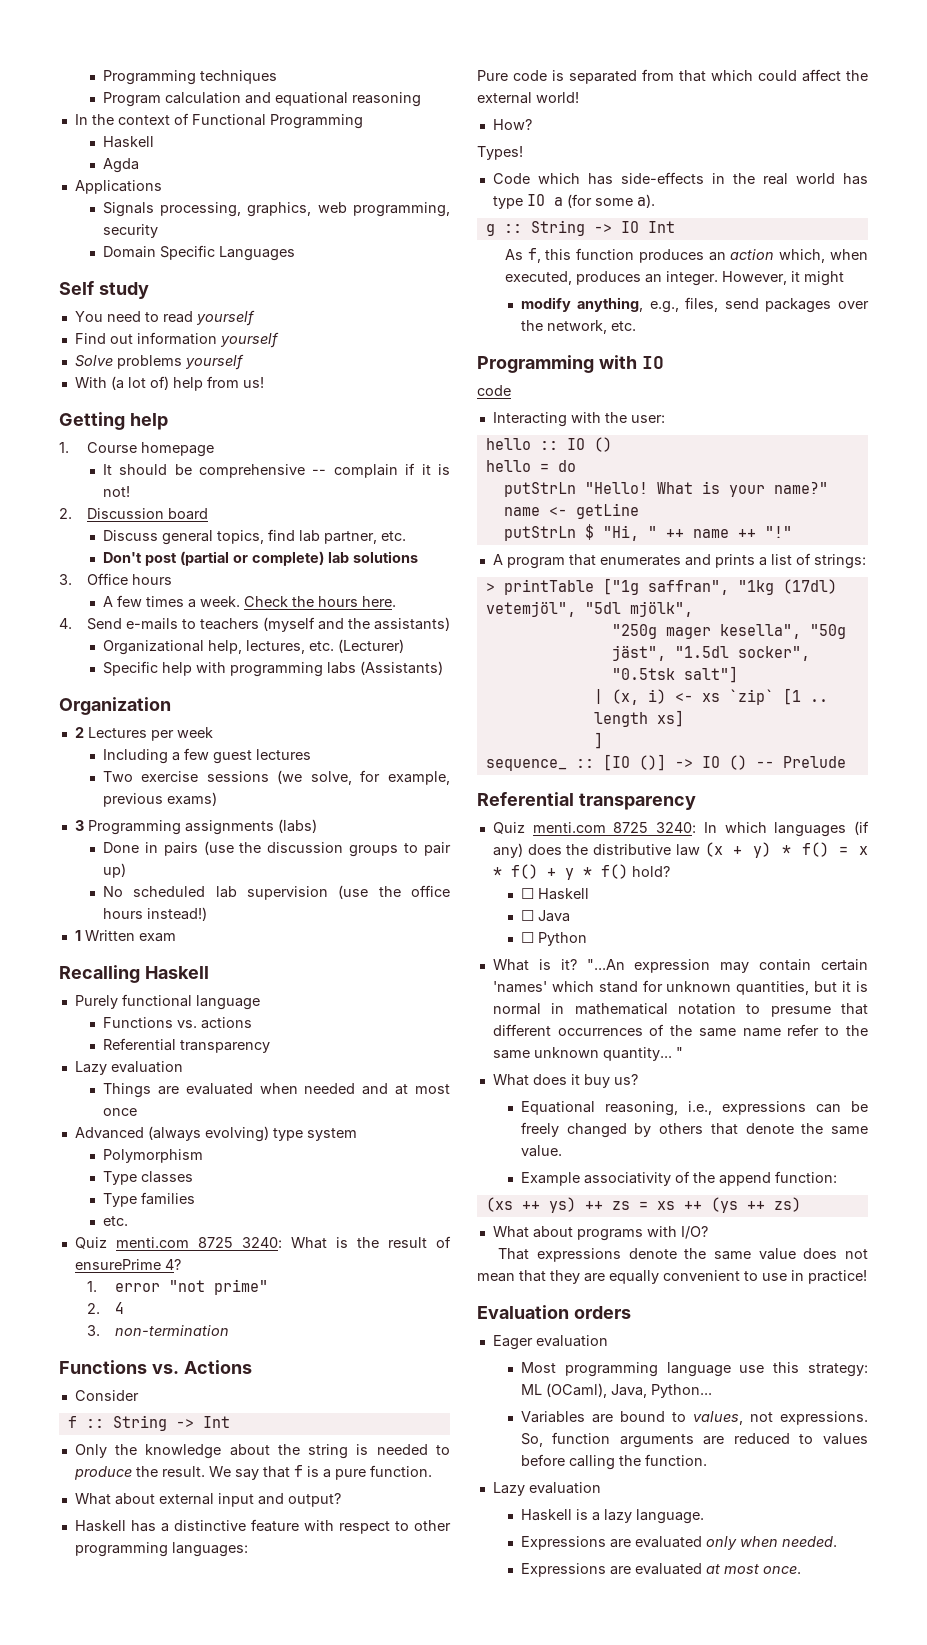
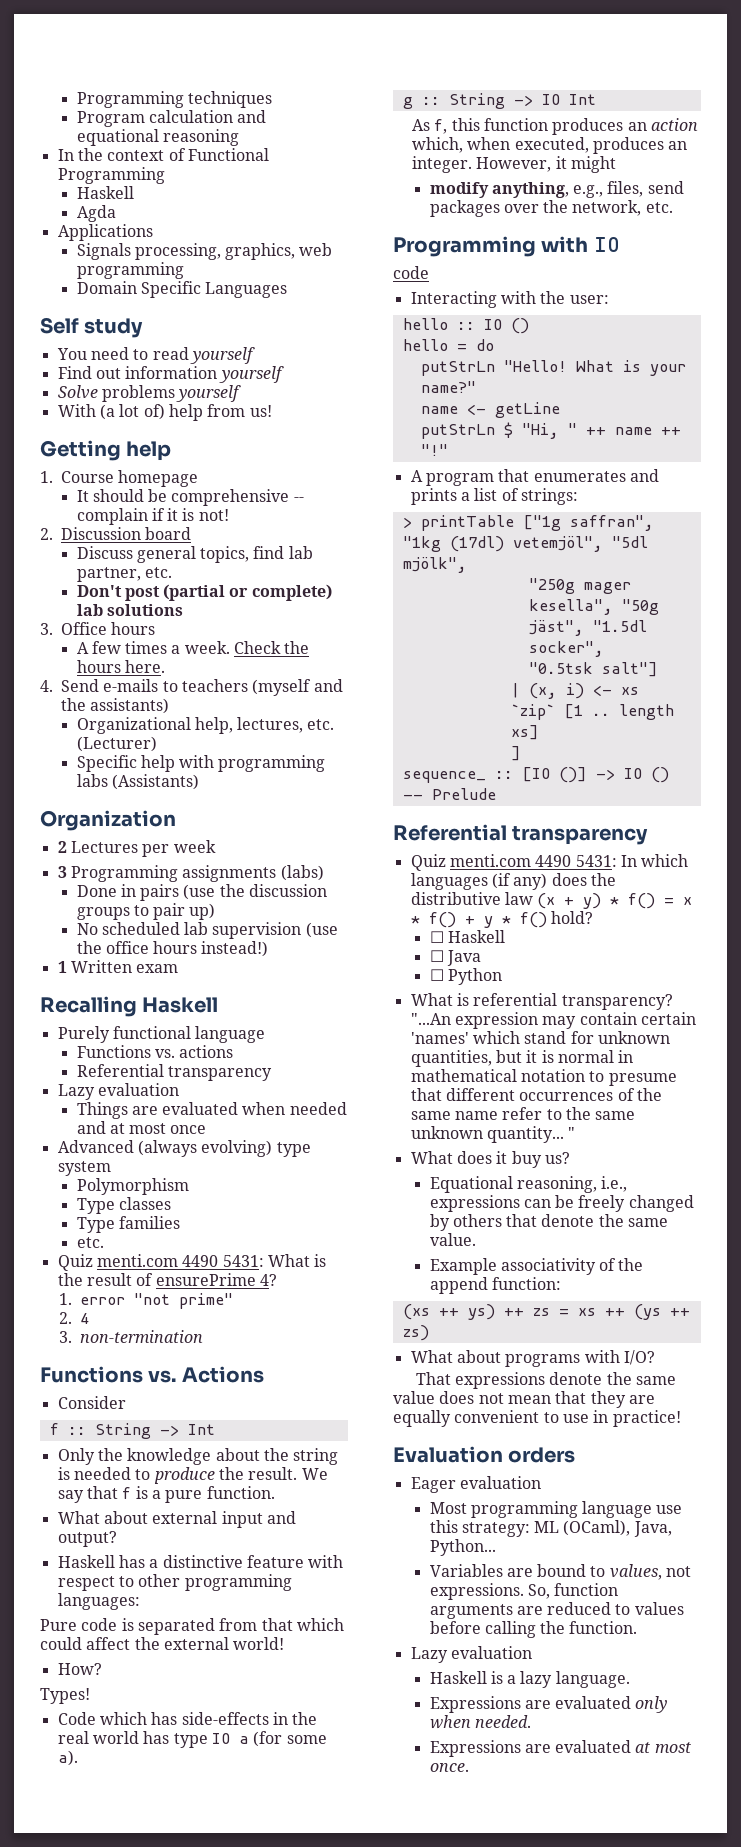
- Signals processing, graphics, web programming, security
+ Signals processing, graphics, web programming
- Including a few guest lectures
- Two exercise sessions (we solve, for example, previous exams)
- Quiz menti.com 8725 3240: What is the result of ensurePrime 4?
+ Quiz menti.com 4490 5431: What is the result of ensurePrime 4?
- Quiz menti.com 8725 3240: In which languages (if any) does the distributive law (x + y) * f() = x * f() + y * f() hold?
+ Quiz menti.com 4490 5431: In which languages (if any) does the distributive law (x + y) * f() = x * f() + y * f() hold?
- What is it?
+ What is referential transparency?

